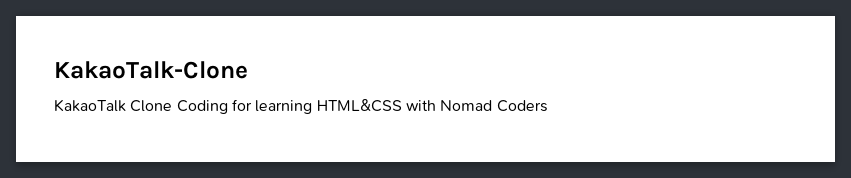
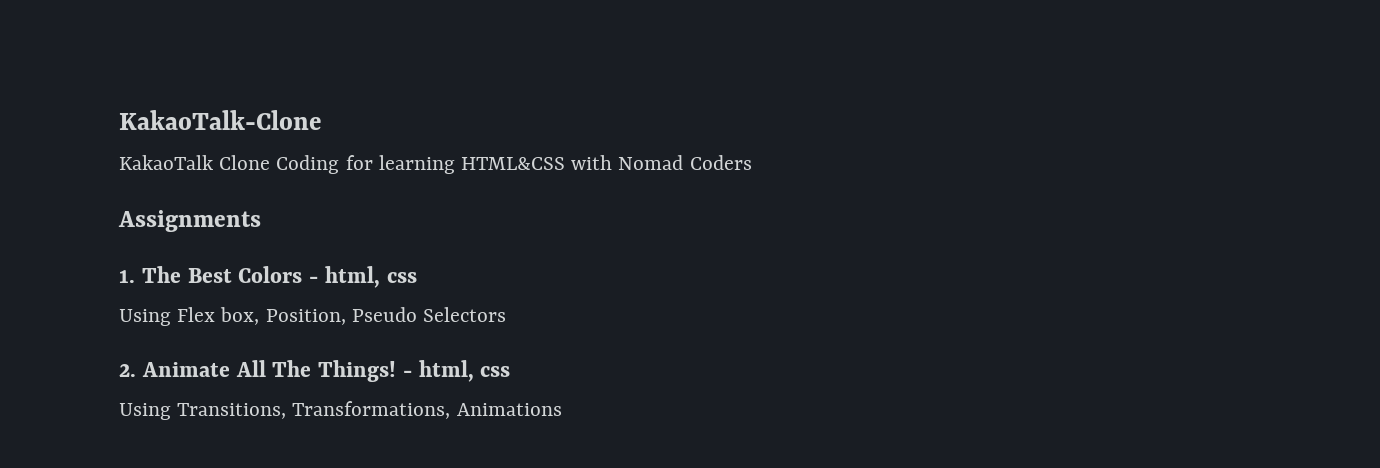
+ Assignments
+ 1. The Best Colors - html, css
+ Using Flex box, Position, Pseudo Selectors
+ 2. Animate All The Things! - html, css
+ Using Transitions, Transformations, Animations

